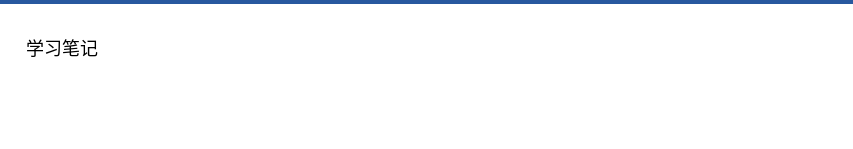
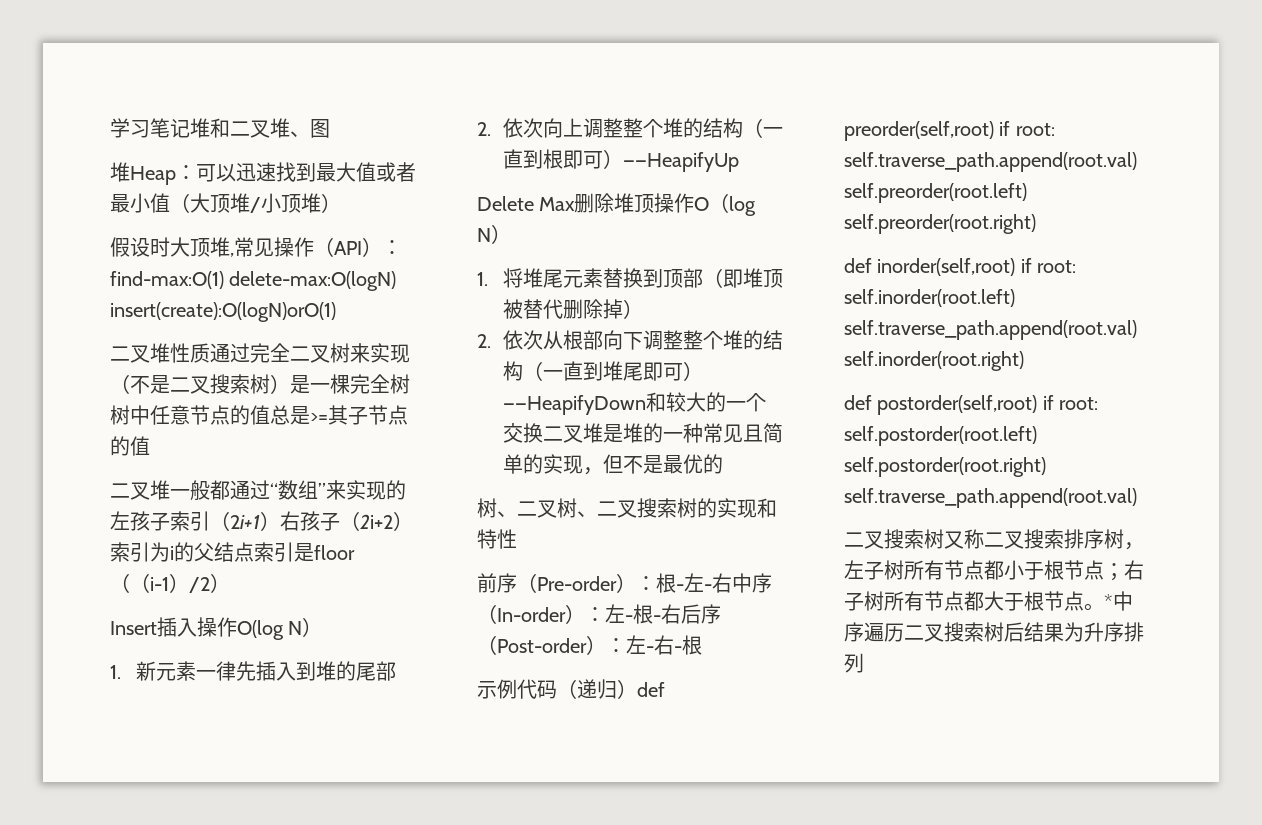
- 学习笔记
+ 学习笔记堆和二叉堆、图
+ 堆Heap：可以迅速找到最大值或者最小值（大顶堆/小顶堆）
+ 假设时大顶堆,常见操作（API）：find-max:O(1) delete-max:O(logN) insert(create):O(logN)orO(1)
+ 二叉堆性质通过完全二叉树来实现（不是二叉搜索树）是一棵完全树树中任意节点的值总是>=其子节点的值
+ 二叉堆一般都通过“数组”来实现的左孩子索引（2i+1）右孩子（2i+2）索引为i的父结点索引是floor（（i-1）/2）
+ Insert插入操作O(log N）
+ 1.新元素一律先插入到堆的尾部
+ 2.依次向上调整整个堆的结构（一直到根即可）——HeapifyUp
+ Delete Max删除堆顶操作O（log N）
+ 1.将堆尾元素替换到顶部（即堆顶被替代删除掉）
+ 2.依次从根部向下调整整个堆的结构（一直到堆尾即可）——HeapifyDown和较大的一个交换二叉堆是堆的一种常见且简单的实现，但不是最优的
+ 树、二叉树、二叉搜索树的实现和特性
+ 前序（Pre-order）：根-左-右中序（In-order）：左-根-右后序（Post-order）：左-右-根
+ 示例代码（递归）def preorder(self,root) if root: self.traverse_path.append(root.val) self.preorder(root.left) self.preorder(root.right)
+ def inorder(self,root) if root: self.inorder(root.left) self.traverse_path.append(root.val) self.inorder(root.right)
+ def postorder(self,root) if root: self.postorder(root.left) self.postorder(root.right) self.traverse_path.append(root.val)
+ 二叉搜索树又称二叉搜索排序树，左子树所有节点都小于根节点；右子树所有节点都大于根节点。*中序遍历二叉搜索树后结果为升序排列

